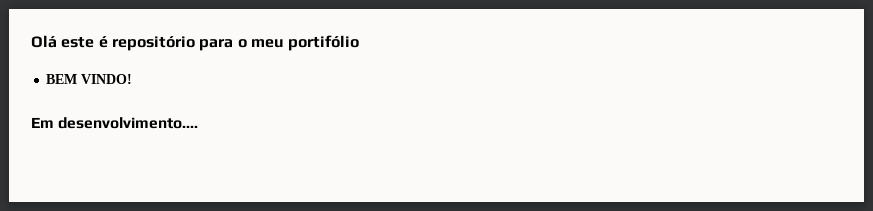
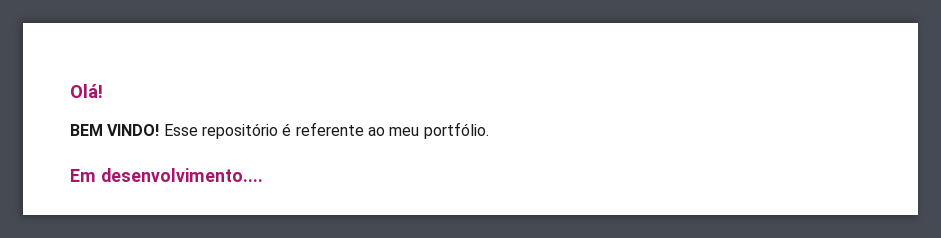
- Olá este é repositório para o meu portifólio
- BEM VINDO!
+ Olá!
+ BEM VINDO! Esse repositório é referente ao meu portfólio.

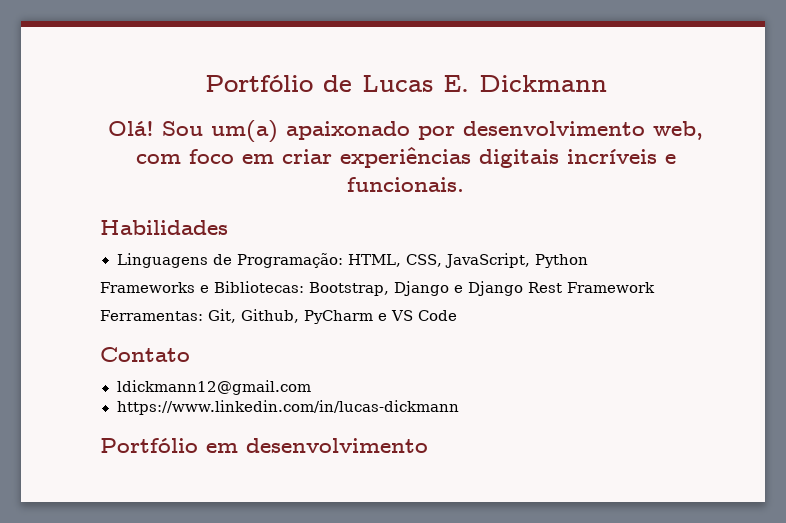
- Olá!
- BEM VINDO! Esse repositório é referente ao meu portfólio.
- Em desenvolvimento....
+ Portfólio de Lucas E. Dickmann
+ Olá! Sou um(a) apaixonado por desenvolvimento web, com foco em criar experiências digitais incríveis e funcionais.
+ Habilidades
+ Linguagens de Programação: HTML, CSS, JavaScript, Python
+ Frameworks e Bibliotecas: Bootstrap, Django e Django Rest Framework
+ Ferramentas: Git, Github, PyCharm e VS Code
+ Contato
+ ldickmann12@gmail.com
+ https://www.linkedin.com/in/lucas-dickmann
+ Portfólio em desenvolvimento

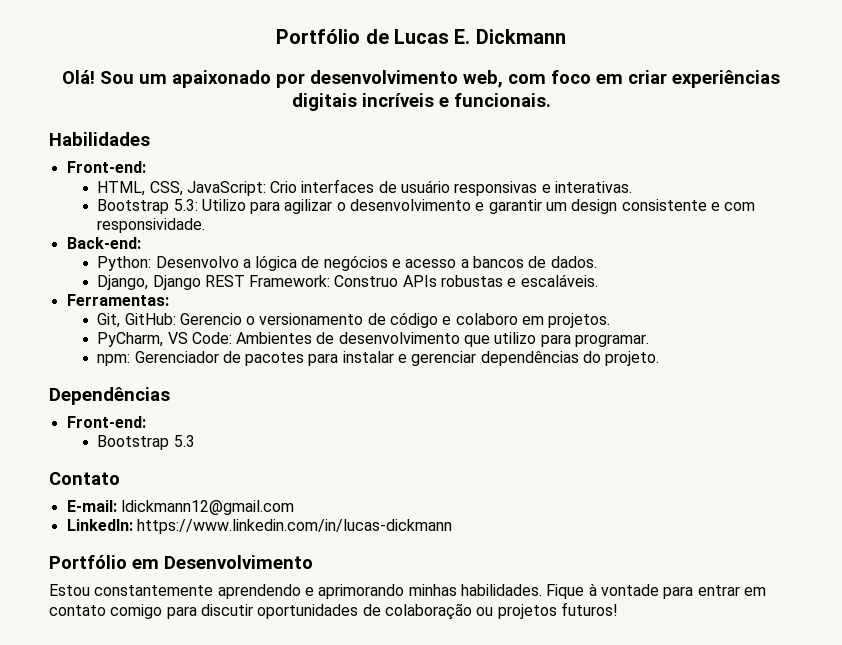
- Sou um(a) apaixonado por desenvolvimento web, com foco em criar experiências digitais incríveis e funcionais.
+ Sou um apaixonado por desenvolvimento web, com foco em criar experiências digitais incríveis e funcionais.
  Habilidades
- Linguagens de Programação: HTML, CSS, JavaScript, Python
- Frameworks e Bibliotecas: Bootstrap, Django e Django Rest Framework
- Ferramentas: Git, Github, PyCharm e VS Code
+ Front-end:
+ HTML, CSS, JavaScript: Crio interfaces de usuário responsivas e interativas.
+ Bootstrap 5.3: Utilizo para agilizar o desenvolvimento e garantir um design consistente e com responsividade.
+ Back-end:
+ Python: Desenvolvo a lógica de negócios e acesso a bancos de dados.
+ Django, Django REST Framework: Construo APIs robustas e escaláveis.
+ Ferramentas:
+ Git, GitHub: Gerencio o versionamento de código e colaboro em projetos.
+ PyCharm, VS Code: Ambientes de desenvolvimento que utilizo para programar.
+ npm: Gerenciador de pacotes para instalar e gerenciar dependências do projeto.
+ Dependências
+ Front-end:
+ Bootstrap 5.3
- ldickmann12@gmail.com
+ E-mail: ldickmann12@gmail.com
- https://www.linkedin.com/in/lucas-dickmann
+ LinkedIn: https://www.linkedin.com/in/lucas-dickmann
- Portfólio em desenvolvimento
+ Portfólio em Desenvolvimento
+ Estou constantemente aprendendo e aprimorando minhas habilidades. Fique à vontade para entrar em contato comigo para discutir oportunidades de colaboração ou projetos futuros!

